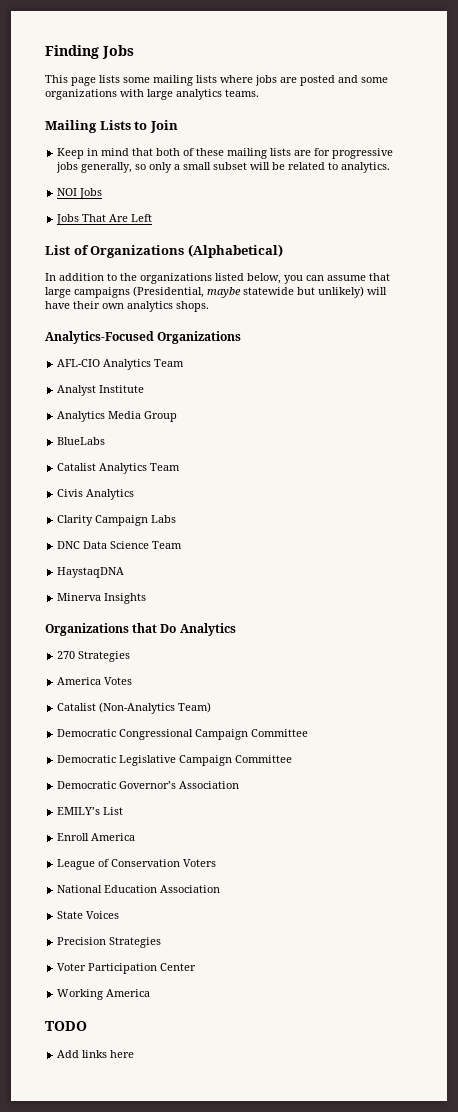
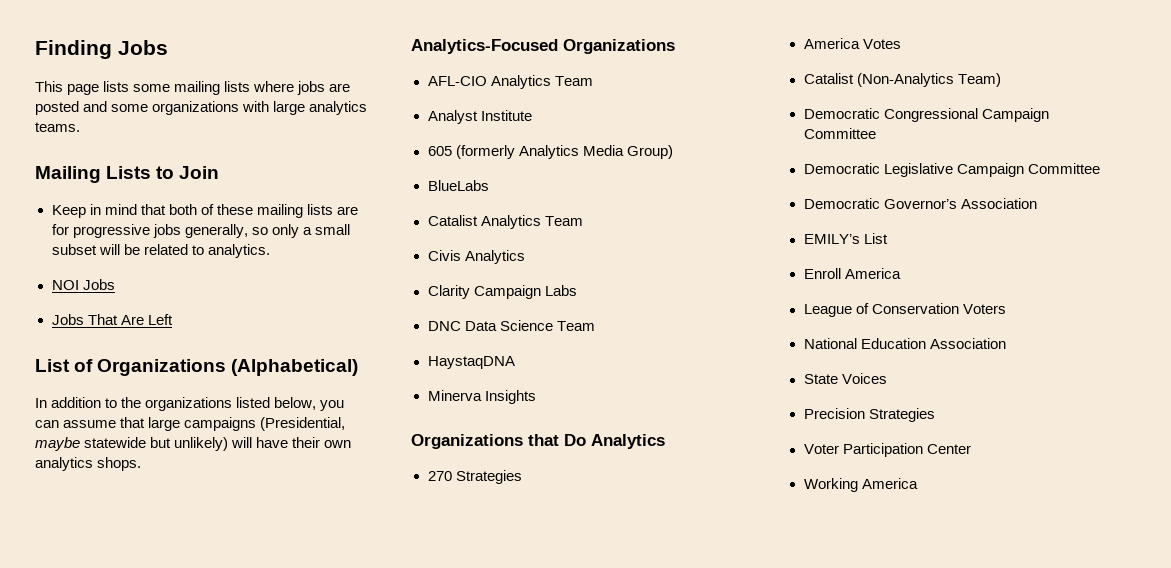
- Analytics Media Group
+ 605 (formerly Analytics Media Group)
- TODO
- Add links here

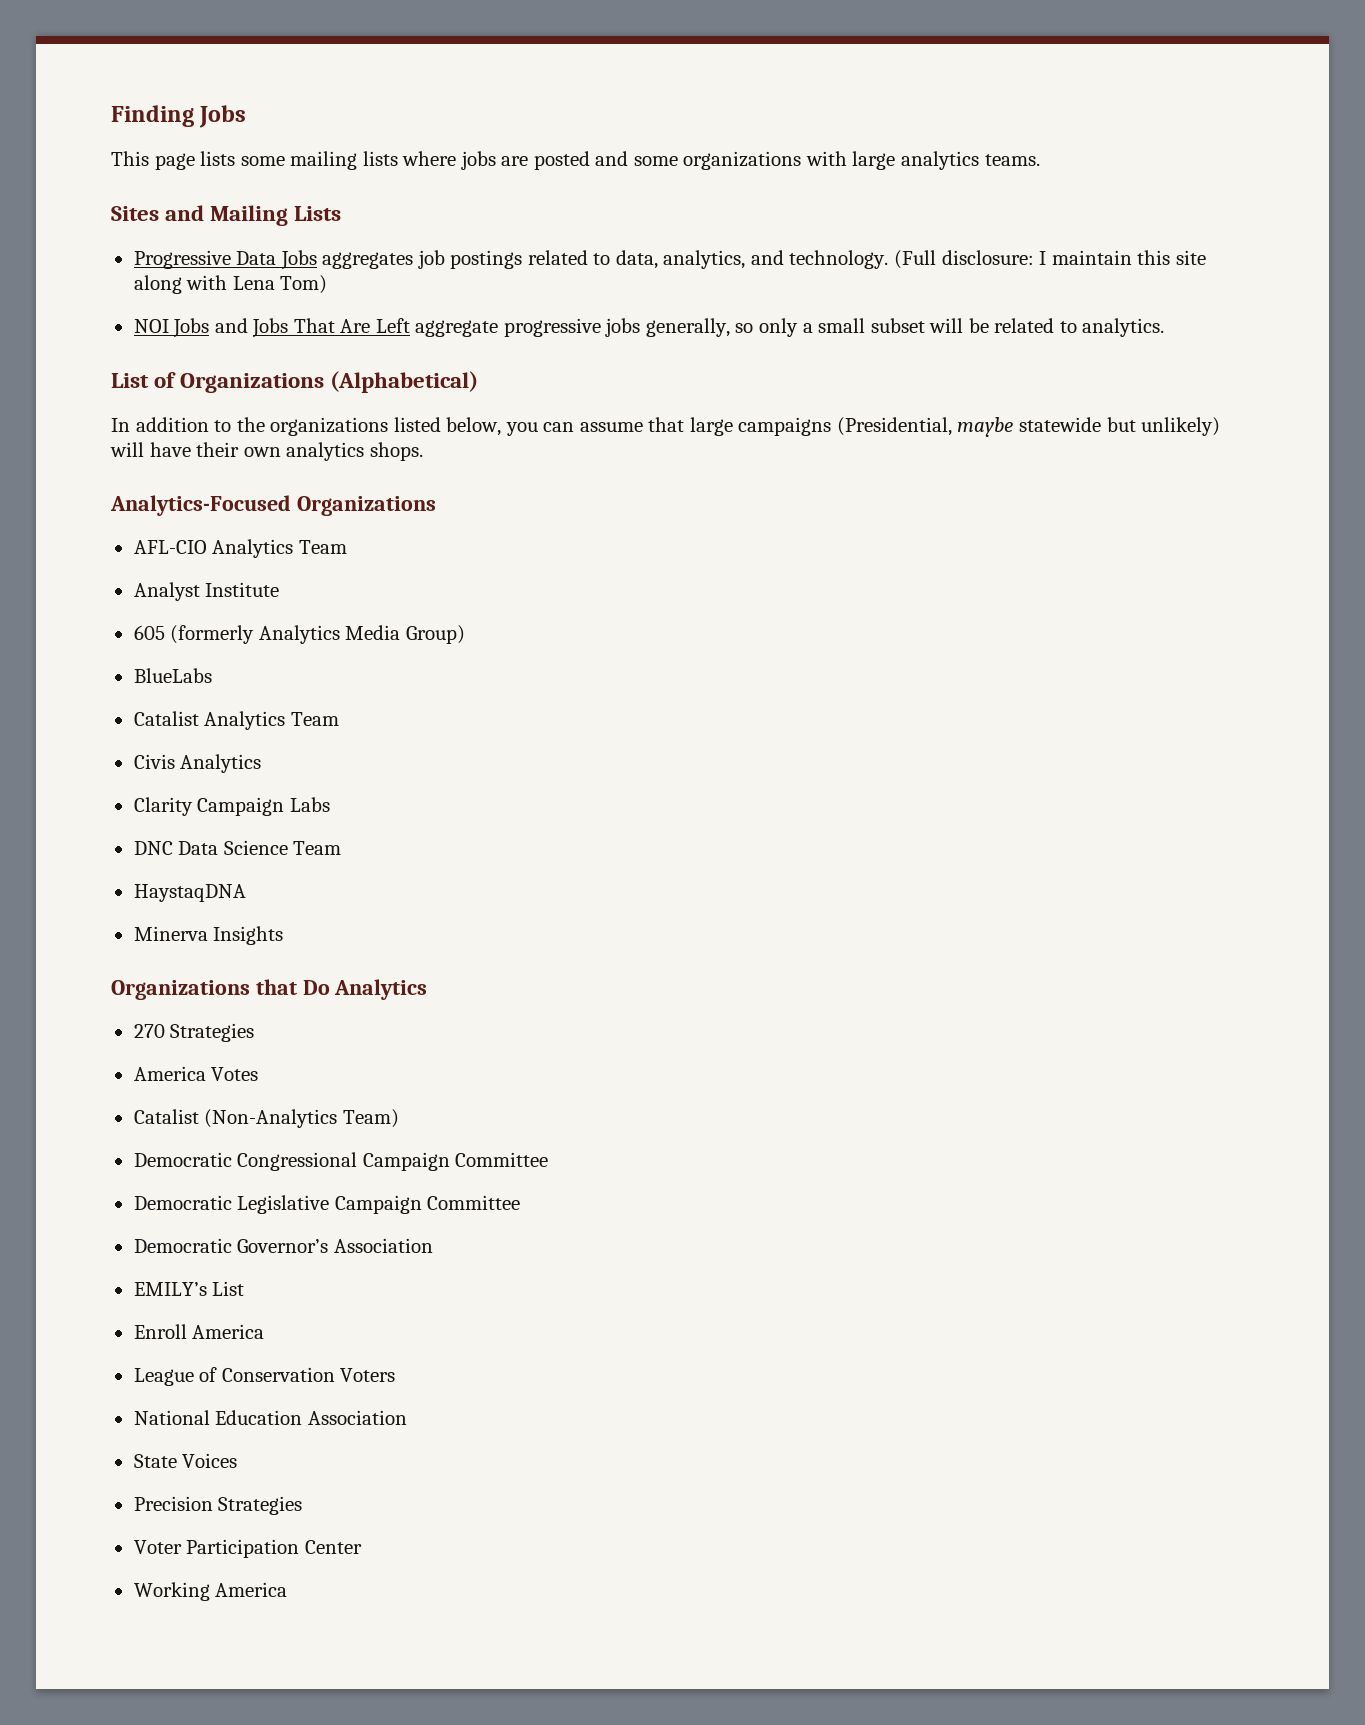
- Mailing Lists to Join
- Keep in mind that both of these mailing lists are for progressive jobs generally, so only a small subset will be related to analytics.
+ Sites and Mailing Lists
+ Progressive Data Jobs aggregates job postings related to data, analytics, and technology. (Full disclosure: I maintain this site along with Lena Tom)
+ NOI Jobs and Jobs That Are Left aggregate progressive jobs generally, so only a small subset will be related to analytics.
- NOI Jobs
- Jobs That Are Left

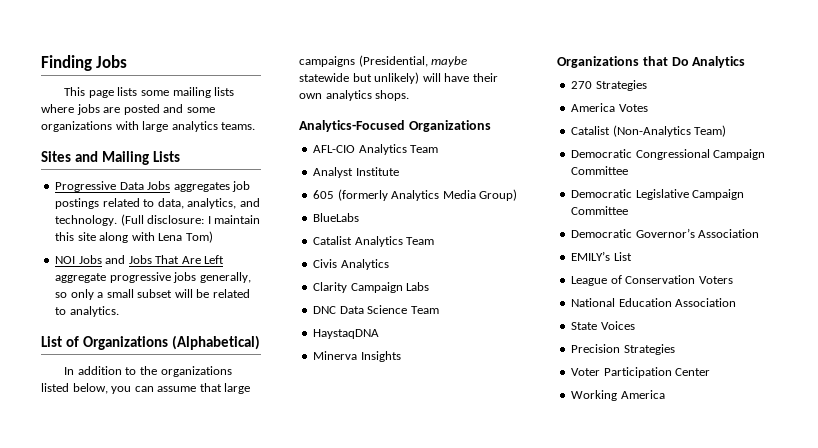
- Enroll America

